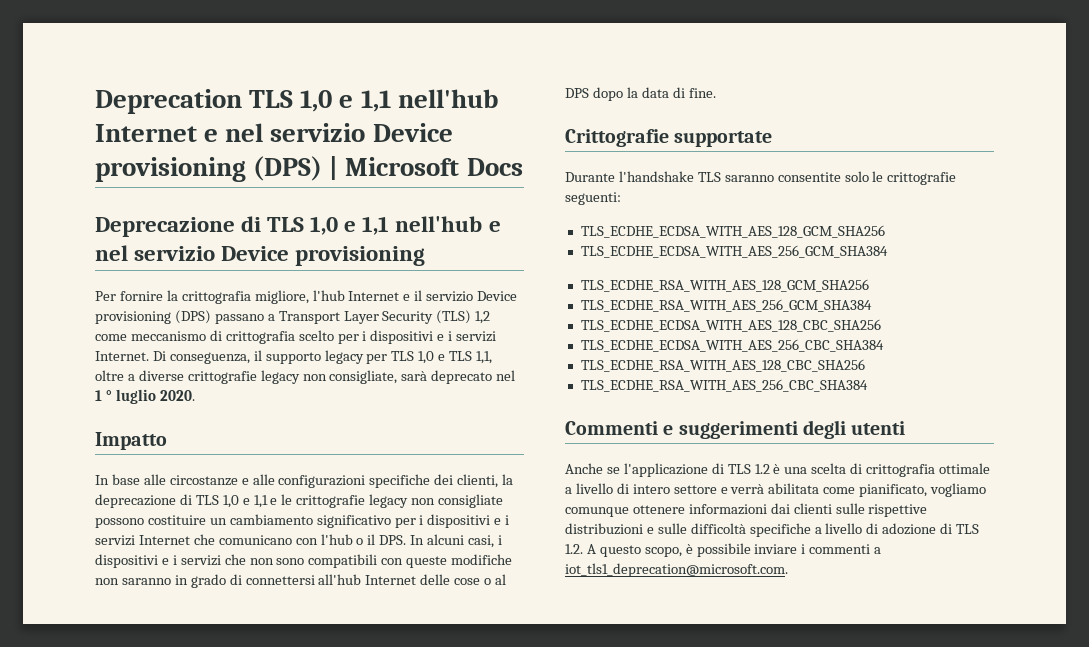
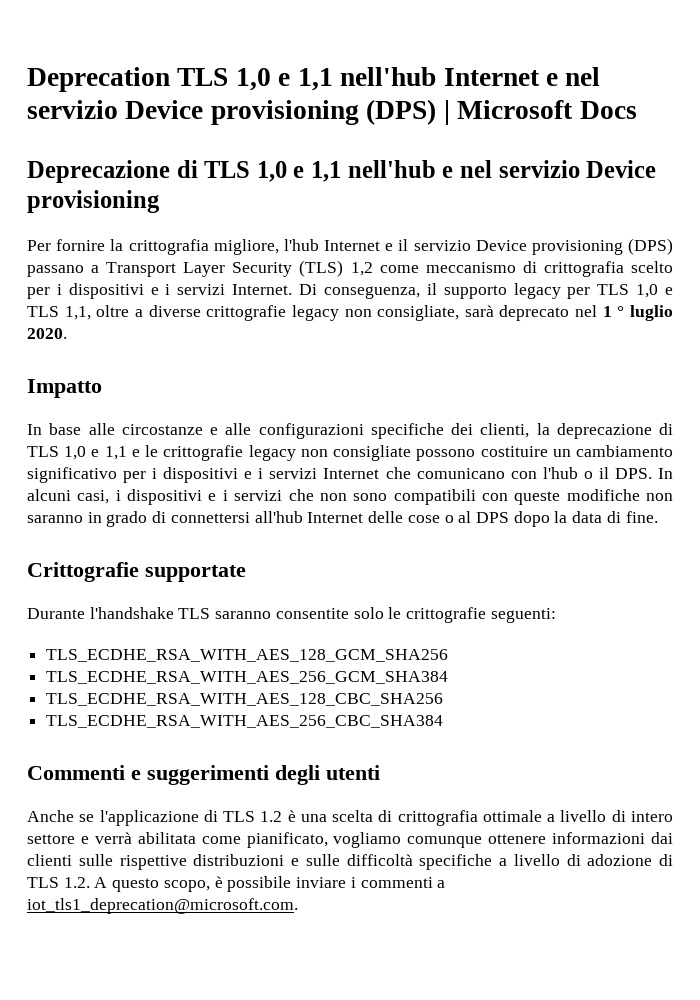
- TLS_ECDHE_ECDSA_WITH_AES_128_GCM_SHA256
- TLS_ECDHE_ECDSA_WITH_AES_256_GCM_SHA384
- TLS_ECDHE_ECDSA_WITH_AES_128_CBC_SHA256
- TLS_ECDHE_ECDSA_WITH_AES_256_CBC_SHA384

